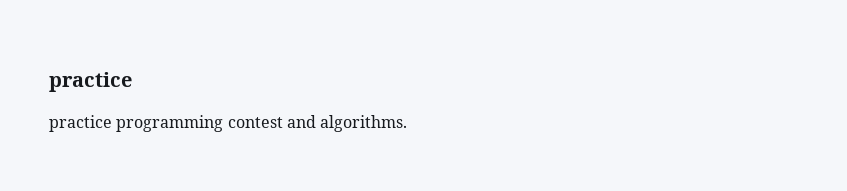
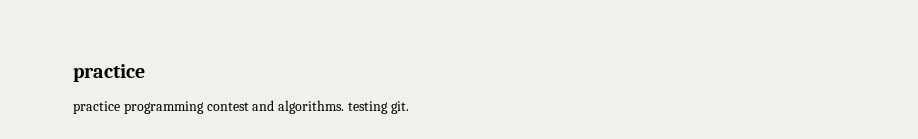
- practice programming contest and algorithms.
+ practice programming contest and algorithms. testing git.

